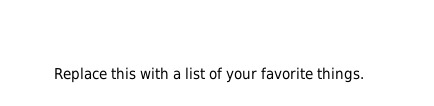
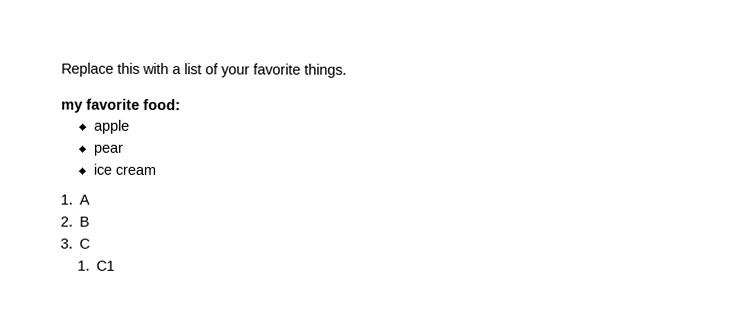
+ my favorite food:
+ apple
+ pear
+ ice cream
+ 1. A
+ 2. B
+ 3. C
+ 1. C1

